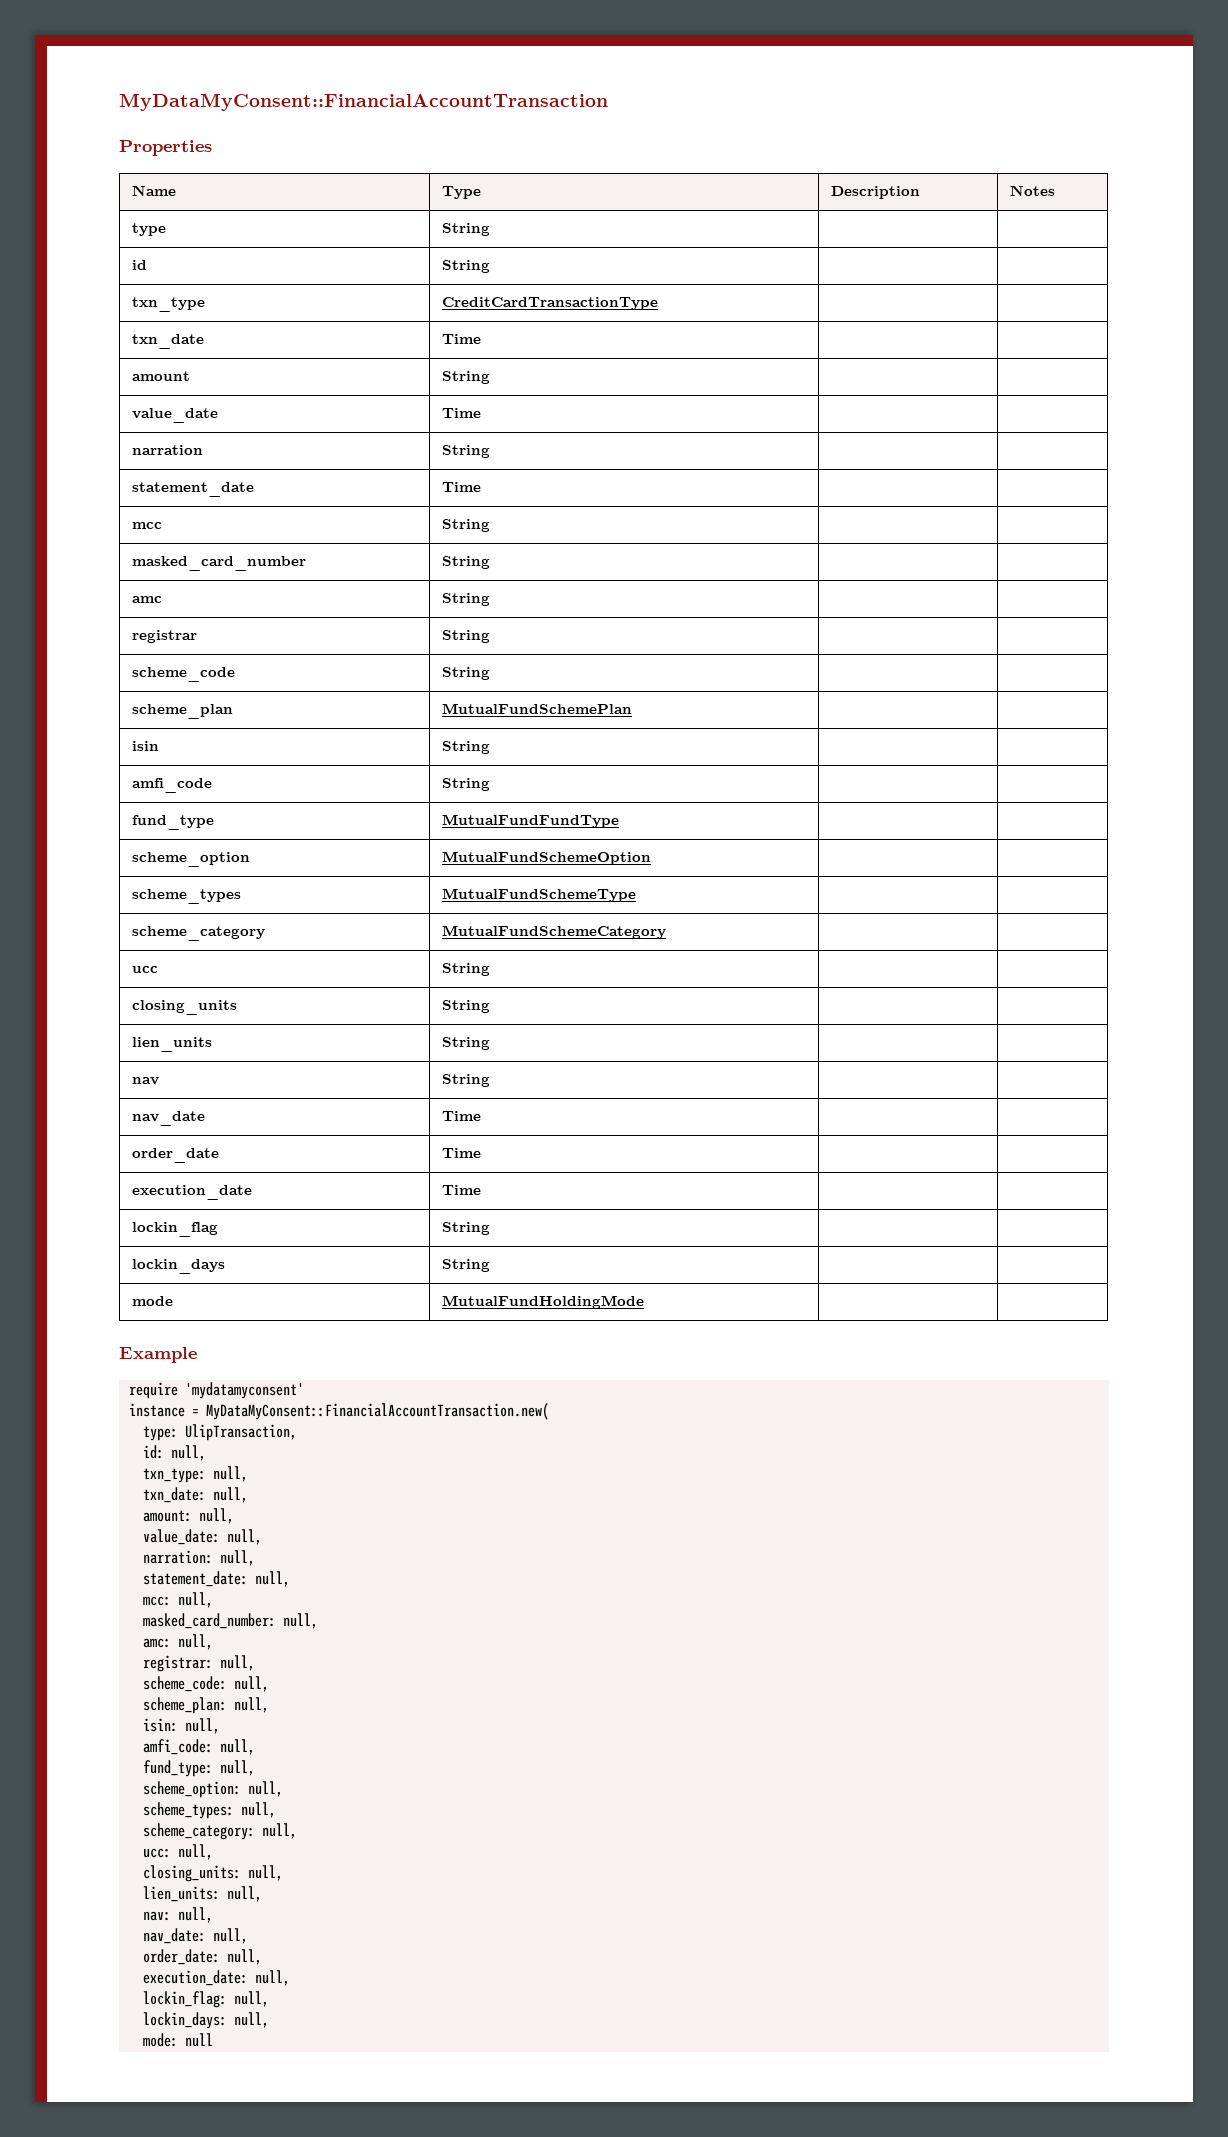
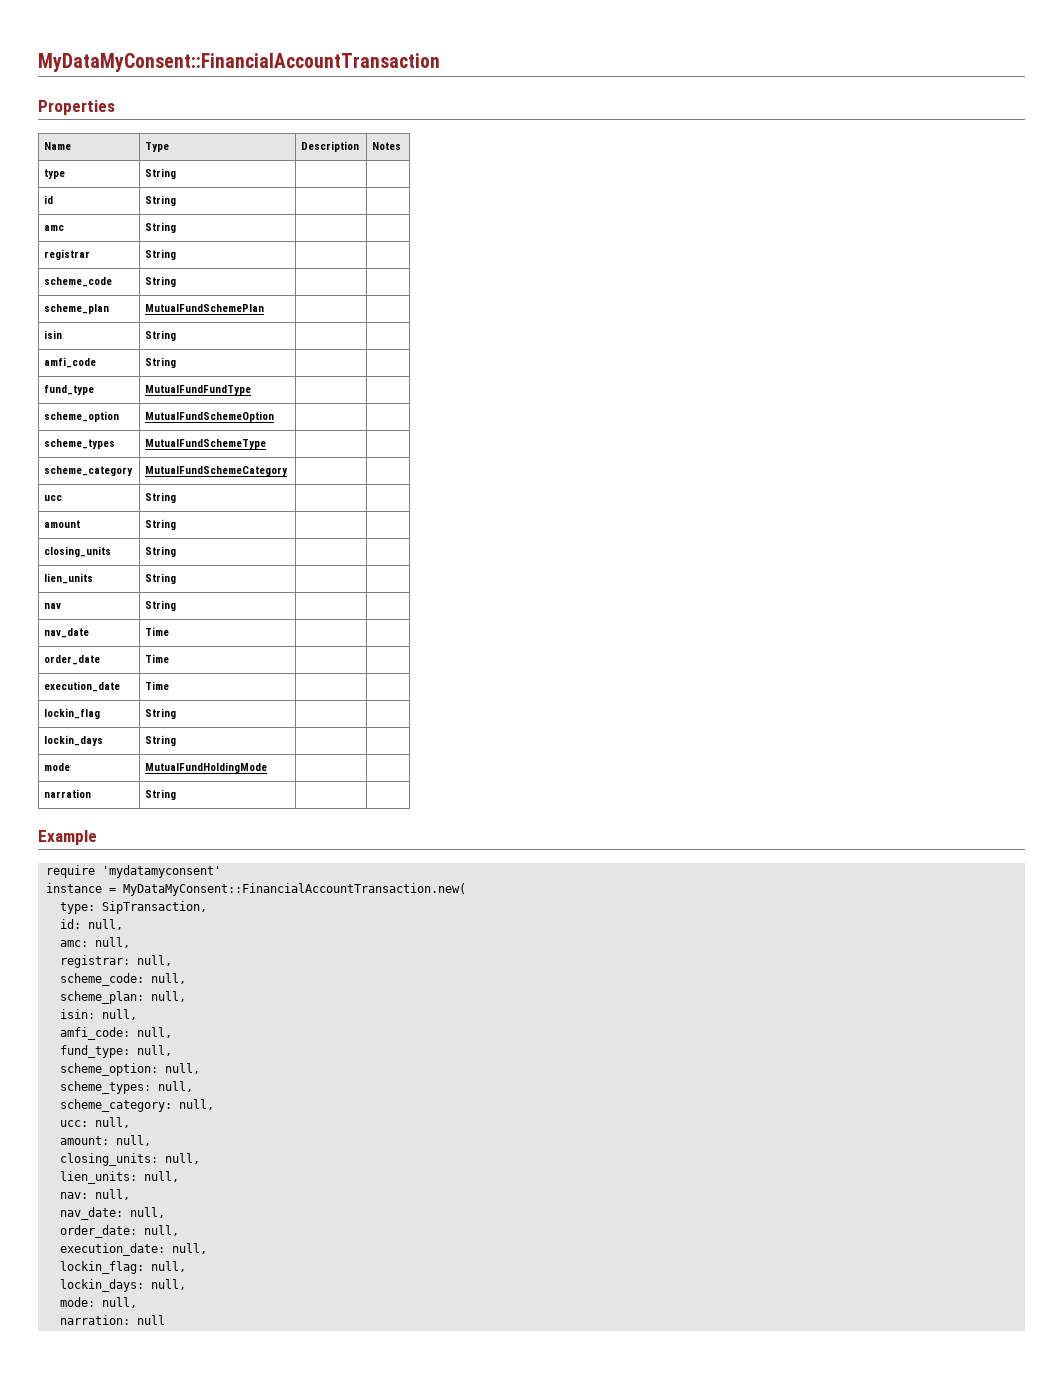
- txn_type | CreditCardTransactionType | |
- txn_date | Time | |
- amount | String | |
- value_date | Time | |
- narration | String | |
- statement_date | Time | |
- mcc | String | |
- masked_card_number | String | |
+ amount | String | |
+ narration | String | |
- type: UlipTransaction,
+ type: SipTransaction,
- txn_type: null,
- txn_date: null,
- amount: null,
- value_date: null,
- narration: null,
- statement_date: null,
- mcc: null,
- masked_card_number: null,
+ amount: null,
- mode: null
+ mode: null,
+ narration: null

